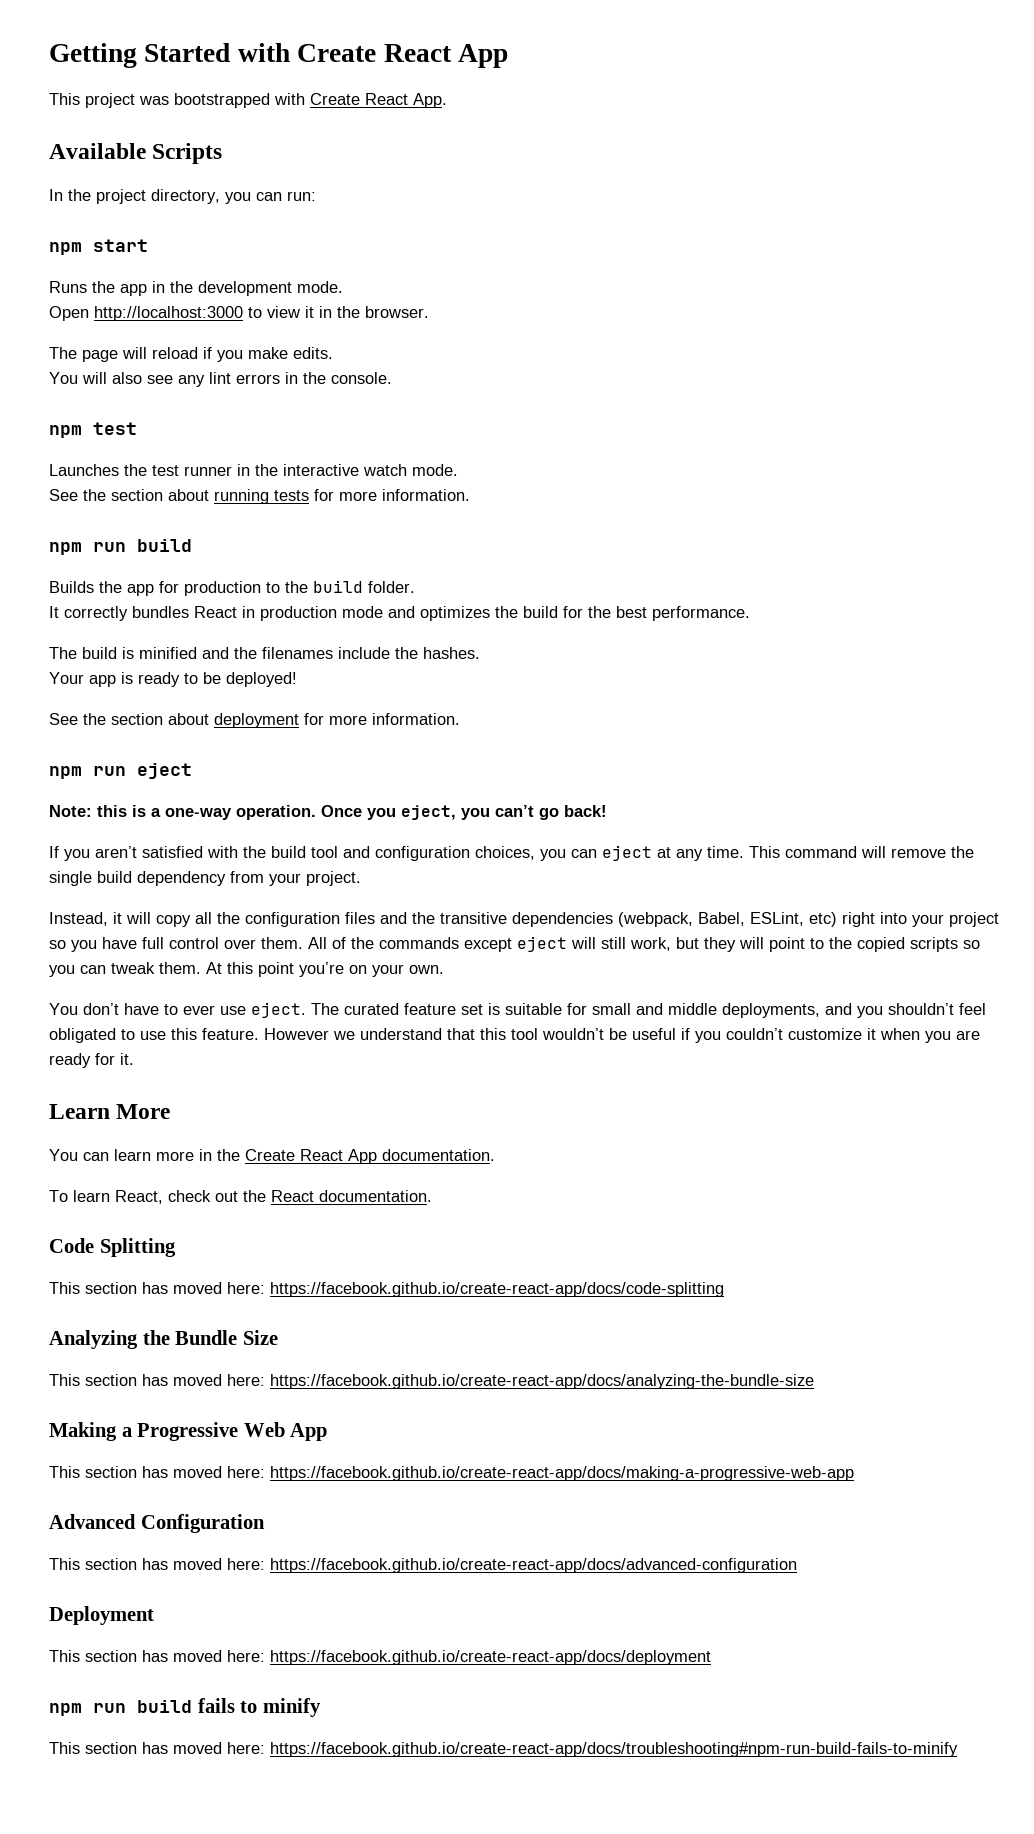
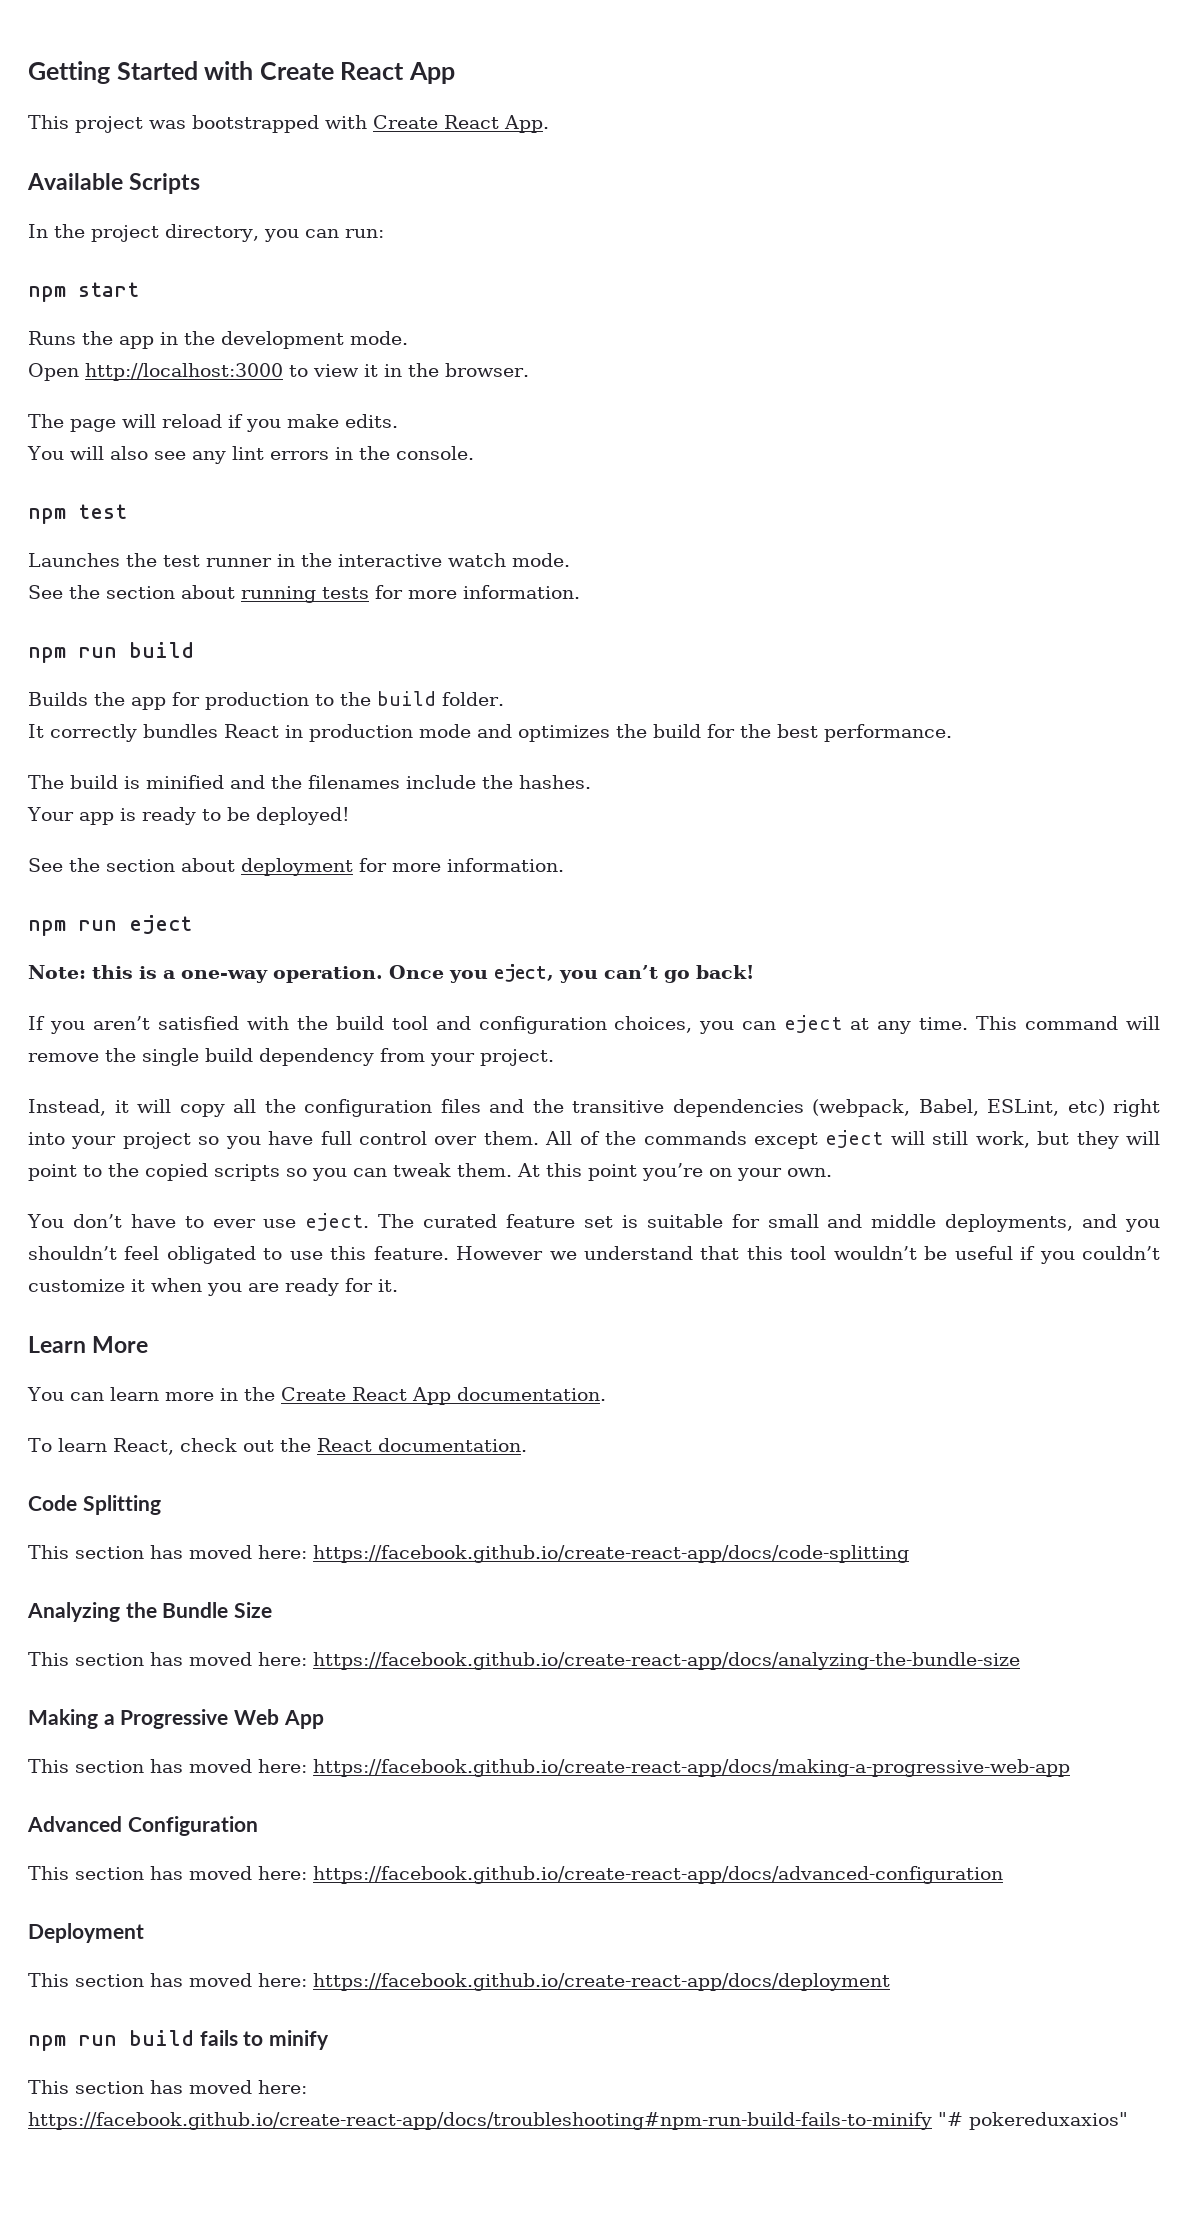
- This section has moved here: https://facebook.github.io/create-react-app/docs/troubleshooting#npm-run-build-fails-to-minify
+ This section has moved here: https://facebook.github.io/create-react-app/docs/troubleshooting#npm-run-build-fails-to-minify "# pokereduxaxios"

